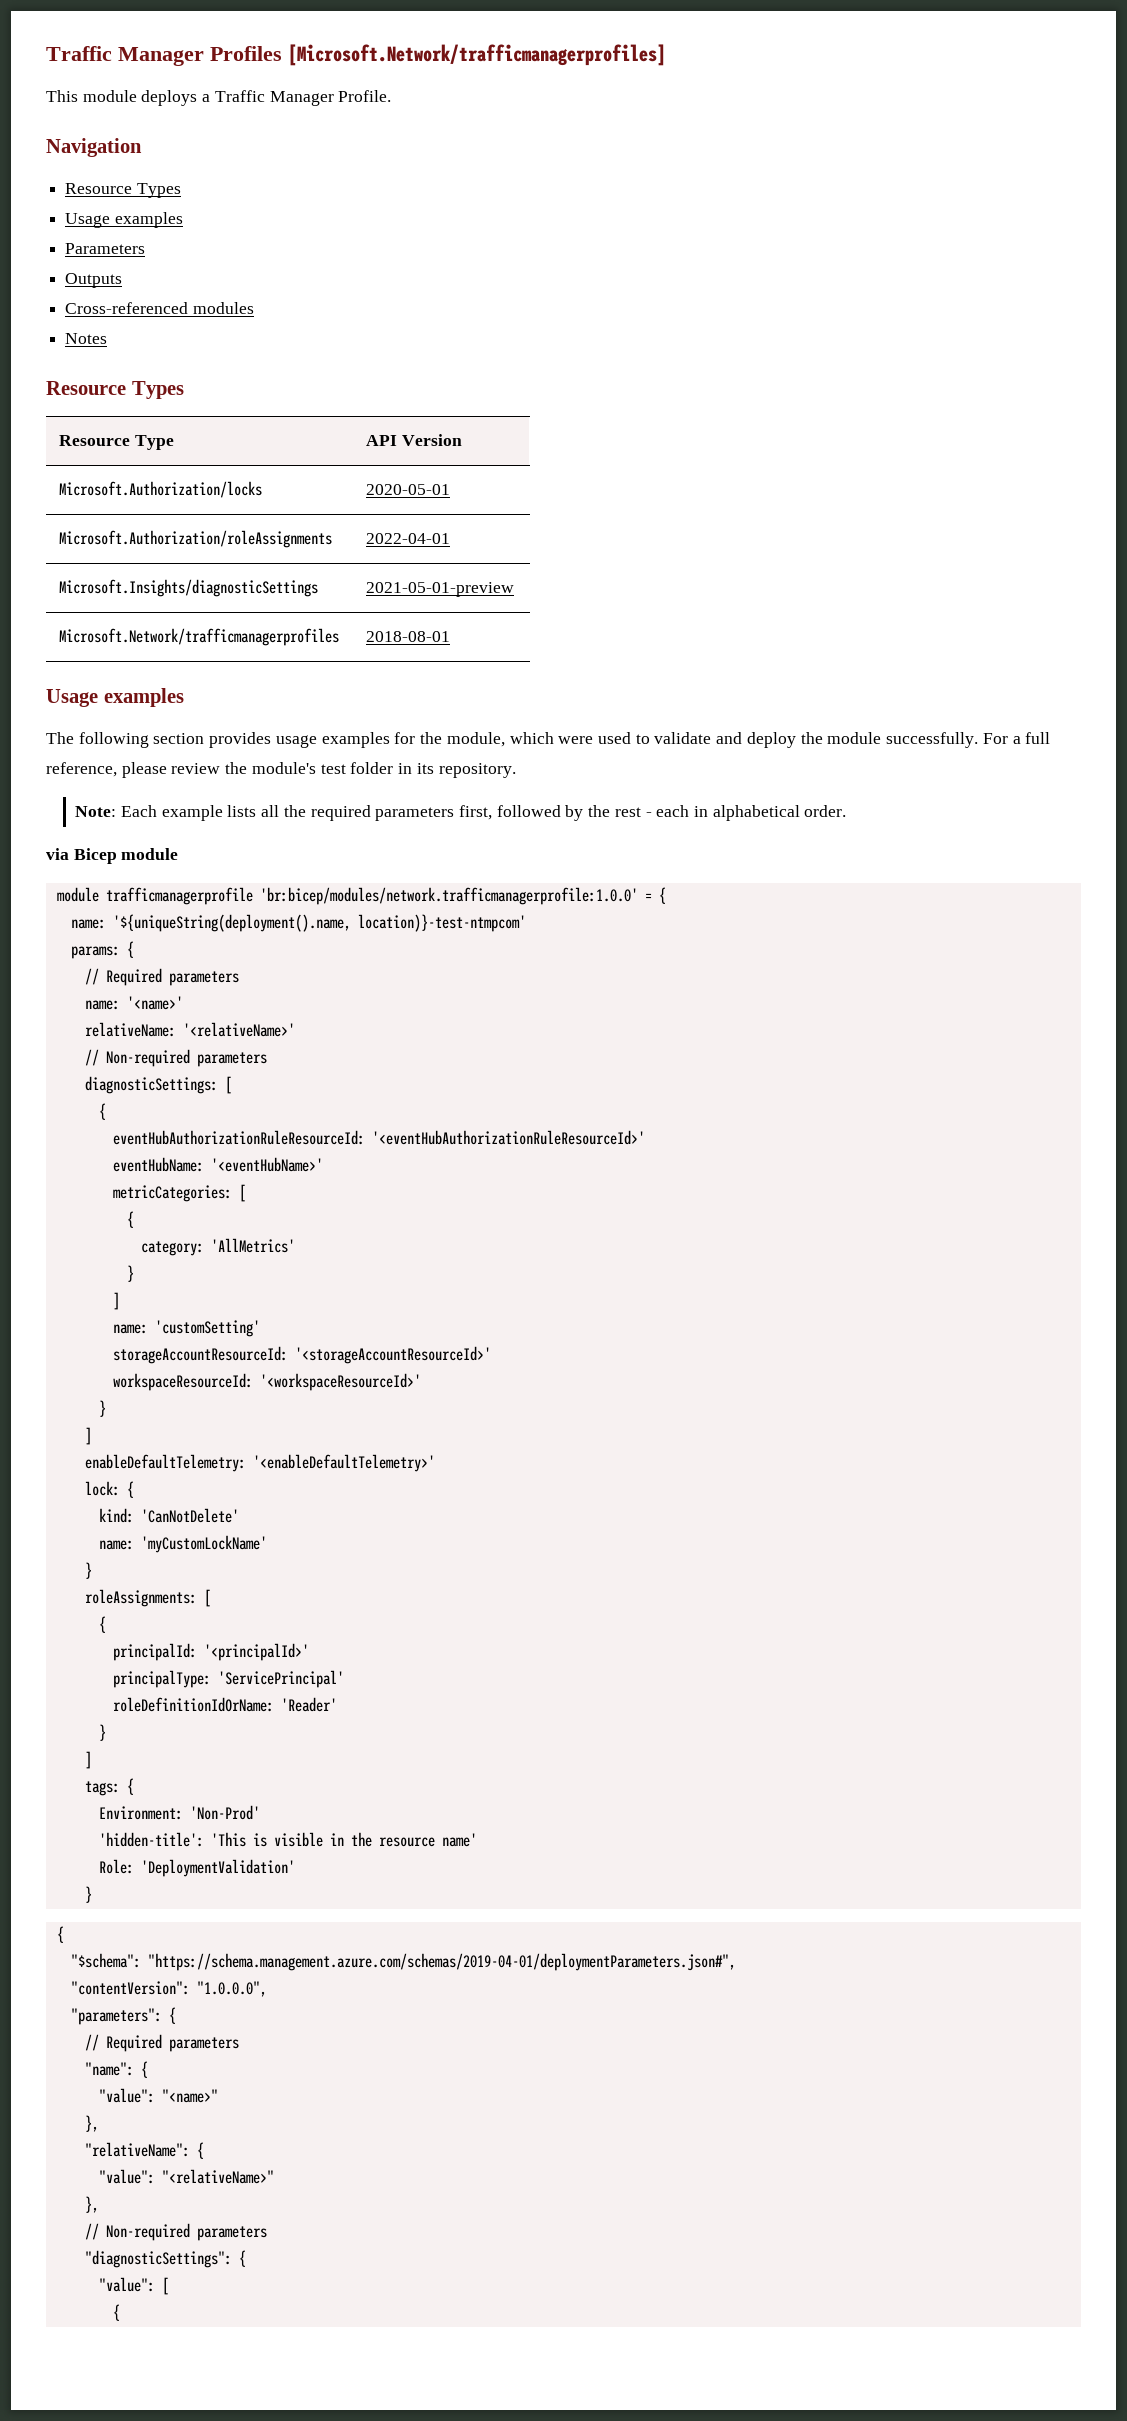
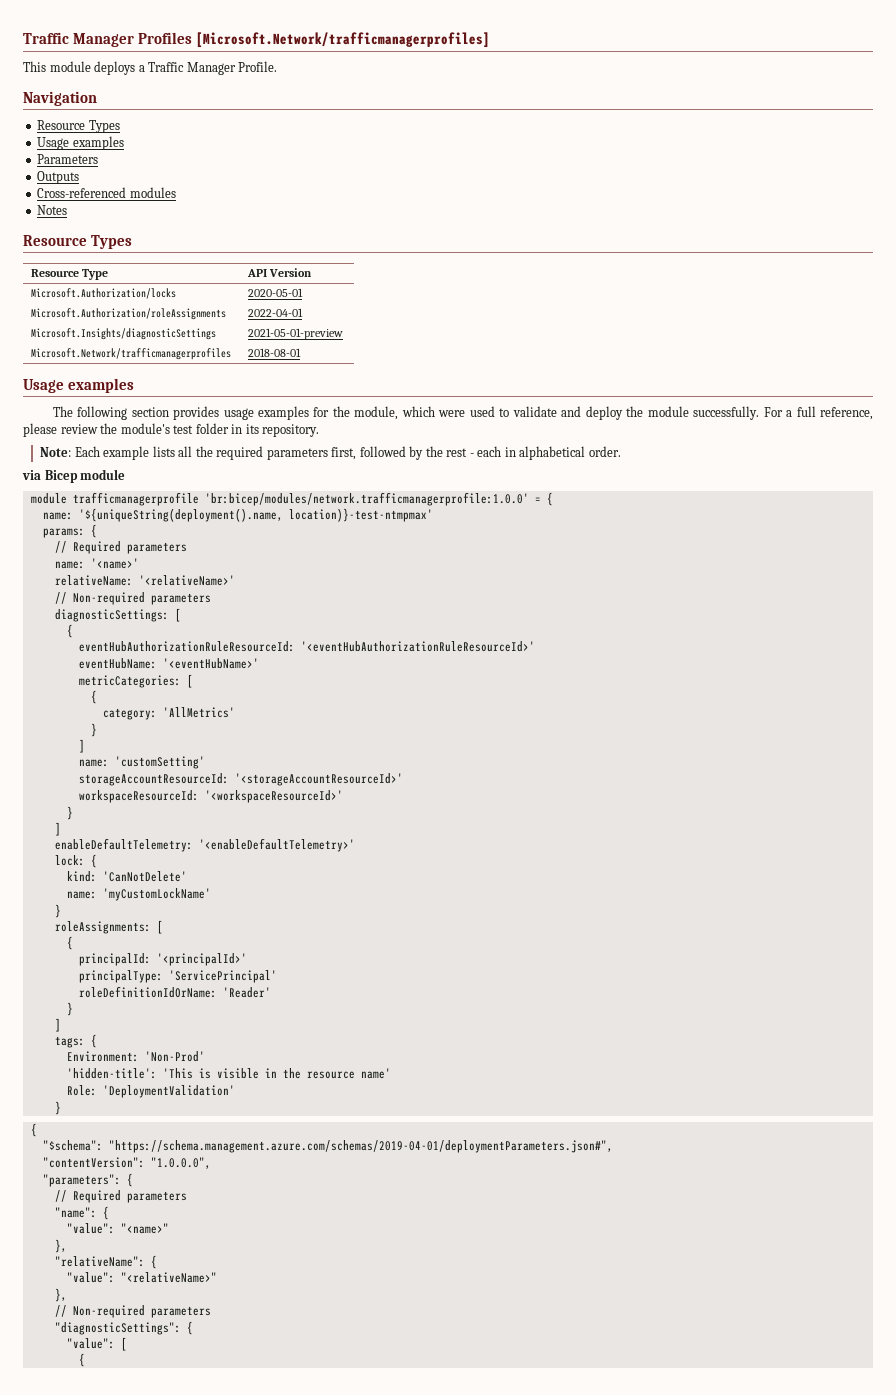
- name: '${uniqueString(deployment().name, location)}-test-ntmpcom'
+ name: '${uniqueString(deployment().name, location)}-test-ntmpmax'

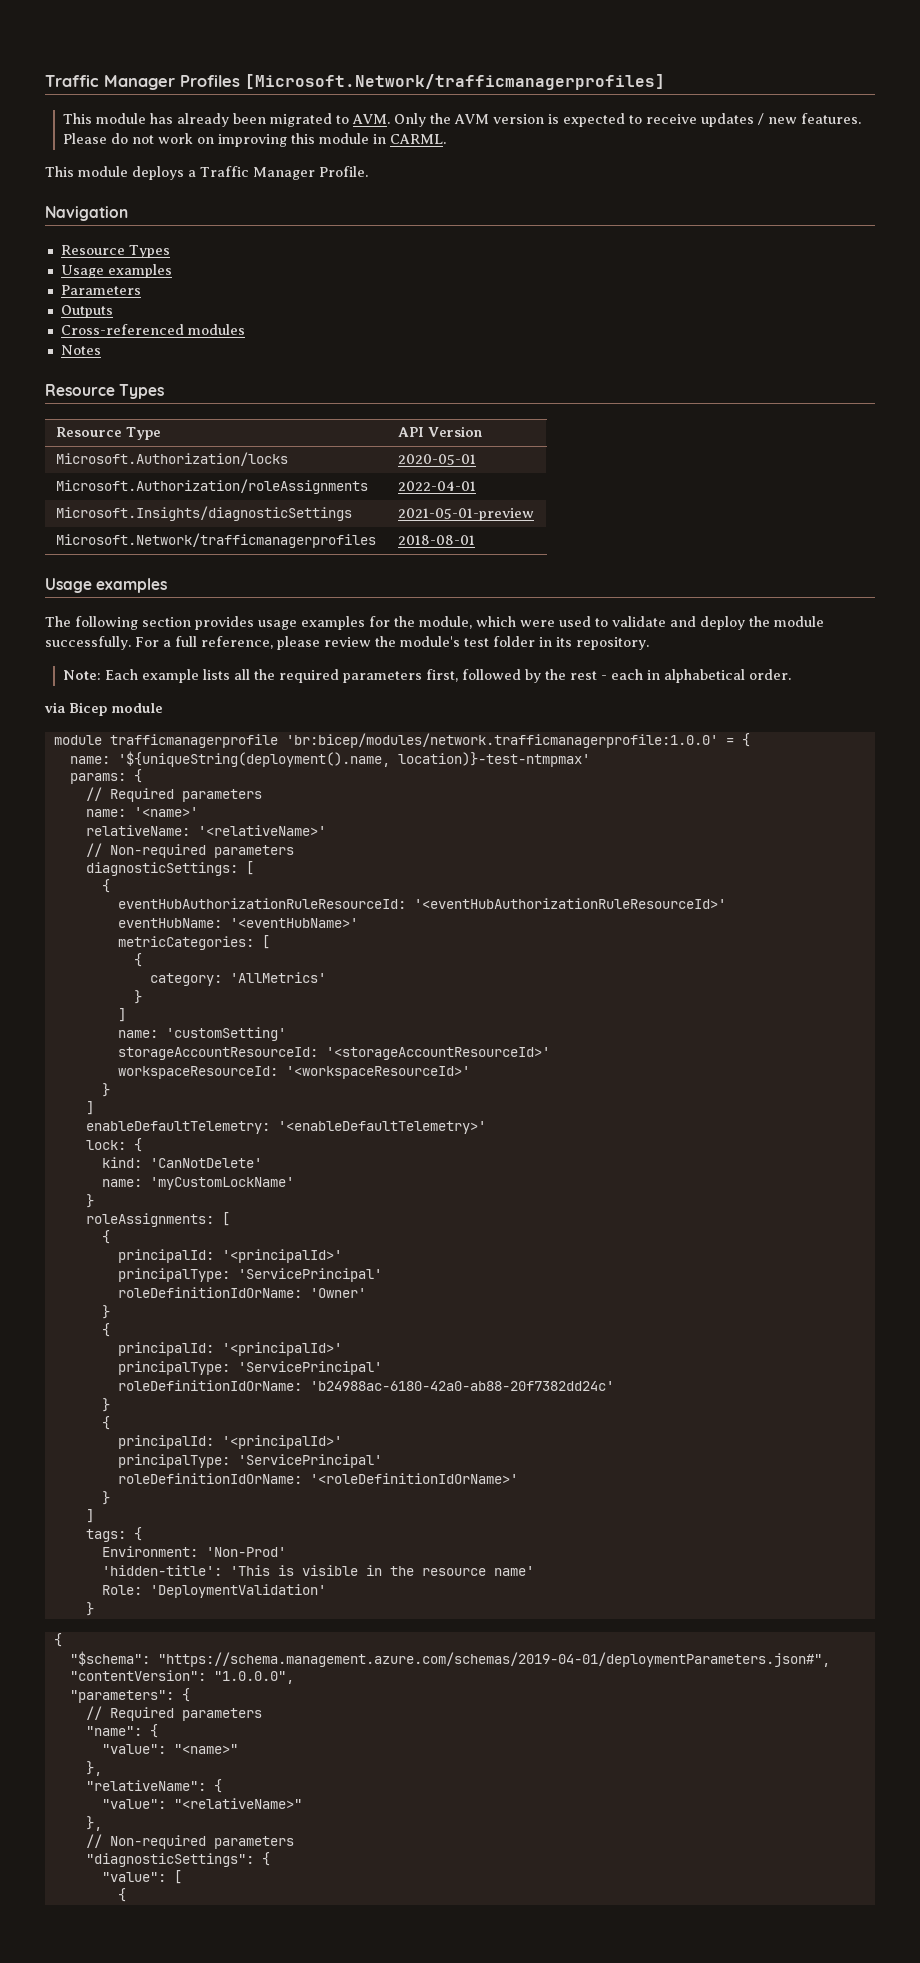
+ This module has already been migrated to AVM. Only the AVM version is expected to receive updates / new features. Please do not work on improving this module in CARML.
- roleDefinitionIdOrName: 'Reader'
+ roleDefinitionIdOrName: 'Owner'
+ }
+ {
+ principalId: '<principalId>'
+ principalType: 'ServicePrincipal'
+ roleDefinitionIdOrName: 'b24988ac-6180-42a0-ab88-20f7382dd24c'
+ }
+ {
+ principalId: '<principalId>'
+ principalType: 'ServicePrincipal'
+ roleDefinitionIdOrName: '<roleDefinitionIdOrName>'

